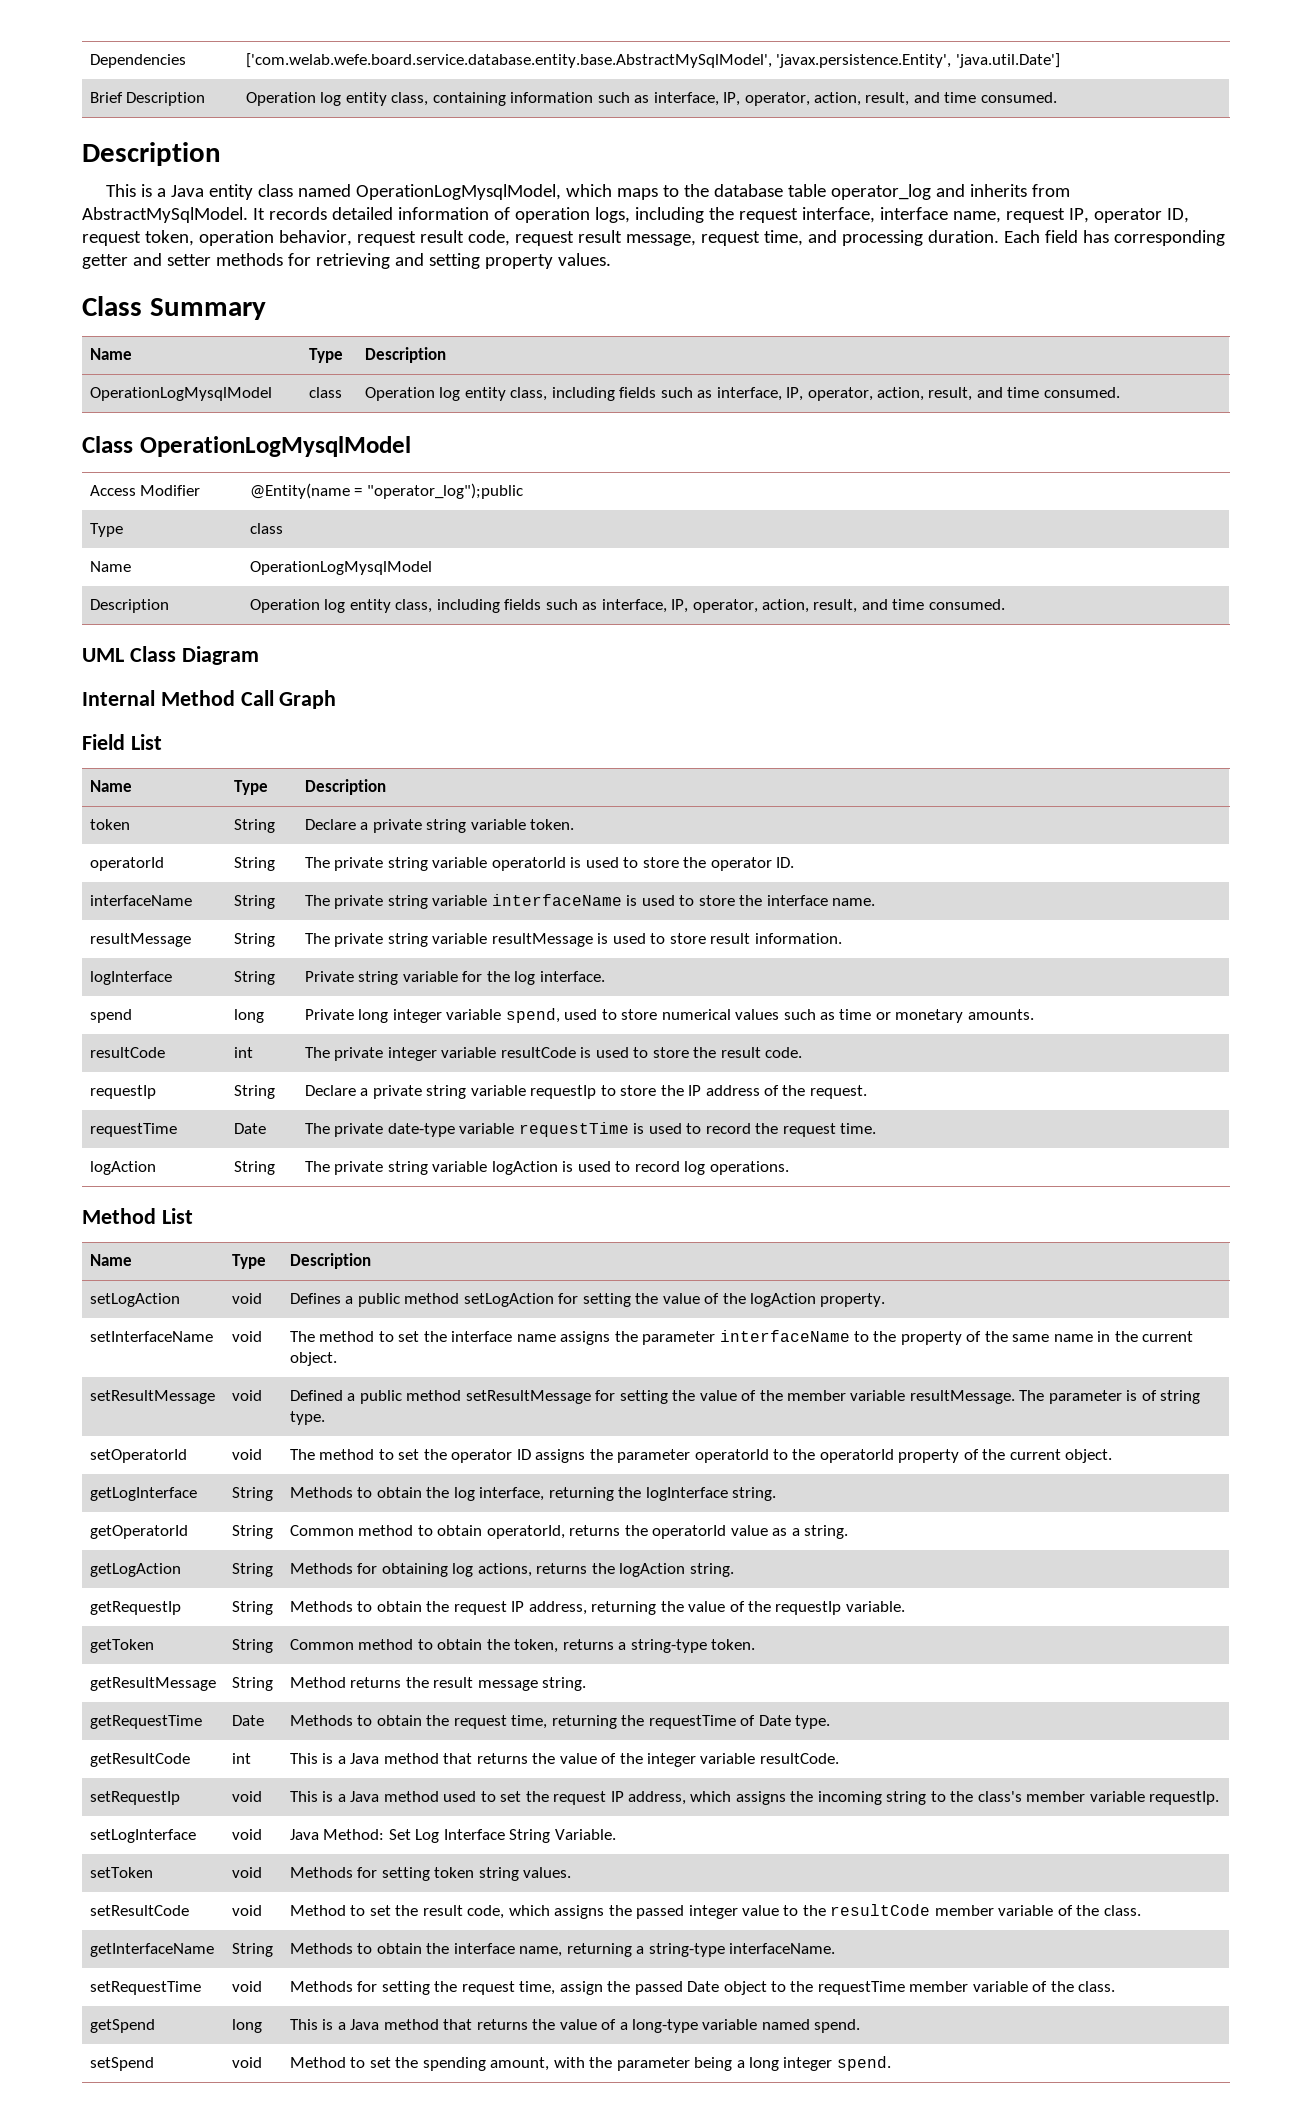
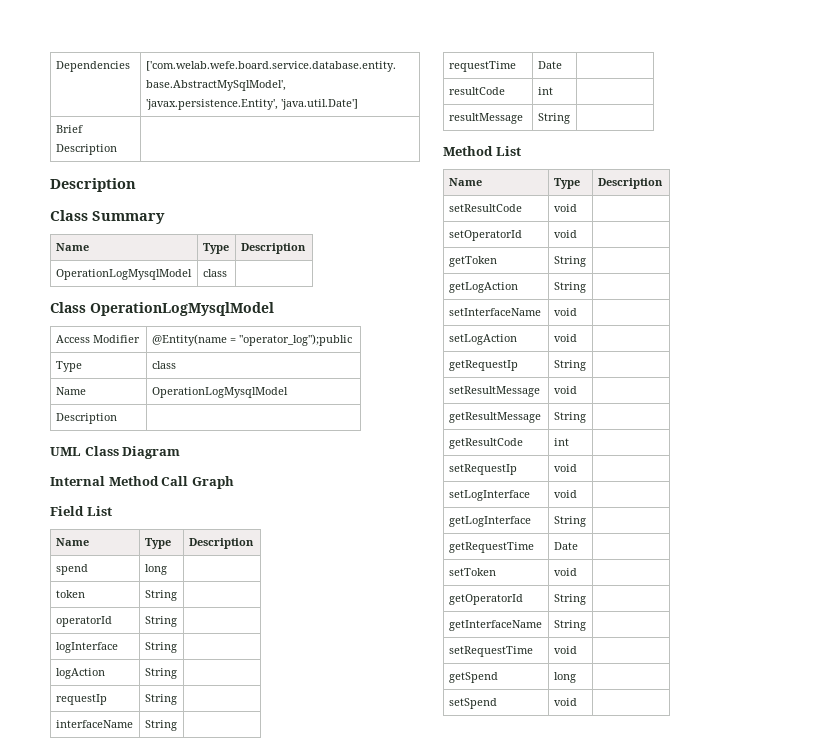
- Brief Description | Operation log entity class, containing information such as interface, IP, operator, action, result, and time consumed.
+ Brief Description |
  Description
- This is a Java entity class named OperationLogMysqlModel, which maps to the database table operator_log and inherits from AbstractMySqlModel. It records detailed information of operation logs, including the request interface, interface name, request IP, operator ID, request token, operation behavior, request result code, request result message, request time, and processing duration. Each field has corresponding getter and setter methods for retrieving and setting property values.
- OperationLogMysqlModel | class | Operation log entity class, including fields such as interface, IP, operator, action, result, and time consumed.
+ OperationLogMysqlModel | class |
  Name | OperationLogMysqlModel
- Description | Operation log entity class, including fields such as interface, IP, operator, action, result, and time consumed.
+ Description |
+ spend | long |
- token | String | Declare a private string variable token.
- operatorId | String | The private string variable operatorId is used to store the operator ID.
- interfaceName | String | The private string variable interfaceName is used to store the interface name.
- resultMessage | String | The private string variable resultMessage is used to store result information.
- logInterface | String | Private string variable for the log interface.
- spend | long | Private long integer variable spend, used to store numerical values such as time or monetary amounts.
- resultCode | int | The private integer variable resultCode is used to store the result code.
- requestIp | String | Declare a private string variable requestIp to store the IP address of the request.
- requestTime | Date | The private date-type variable requestTime is used to record the request time.
- logAction | String | The private string variable logAction is used to record log operations.
+ token | String |
+ operatorId | String |
+ logInterface | String |
+ logAction | String |
+ requestIp | String |
+ interfaceName | String |
+ requestTime | Date |
+ resultCode | int |
+ resultMessage | String |
- setLogAction | void | Defines a public method setLogAction for setting the value of the logAction property.
- setInterfaceName | void | The method to set the interface name assigns the parameter interfaceName to the property of the same name in the current object.
- setResultMessage | void | Defined a public method setResultMessage for setting the value of the member variable resultMessage. The parameter is of string type.
- setOperatorId | void | The method to set the operator ID assigns the parameter operatorId to the operatorId property of the current object.
- getLogInterface | String | Methods to obtain the log interface, returning the logInterface string.
- getOperatorId | String | Common method to obtain operatorId, returns the operatorId value as a string.
- getLogAction | String | Methods for obtaining log actions, returns the logAction string.
- getRequestIp | String | Methods to obtain the request IP address, returning the value of the requestIp variable.
- getToken | String | Common method to obtain the token, returns a string-type token.
- getResultMessage | String | Method returns the result message string.
- getRequestTime | Date | Methods to obtain the request time, returning the requestTime of Date type.
- getResultCode | int | This is a Java method that returns the value of the integer variable resultCode.
- setRequestIp | void | This is a Java method used to set the request IP address, which assigns the incoming string to the class's member variable requestIp.
- setLogInterface | void | Java Method: Set Log Interface String Variable.
- setToken | void | Methods for setting token string values.
- setResultCode | void | Method to set the result code, which assigns the passed integer value to the resultCode member variable of the class.
- getInterfaceName | String | Methods to obtain the interface name, returning a string-type interfaceName.
- setRequestTime | void | Methods for setting the request time, assign the passed Date object to the requestTime member variable of the class.
- getSpend | long | This is a Java method that returns the value of a long-type variable named spend.
- setSpend | void | Method to set the spending amount, with the parameter being a long integer spend.
+ setResultCode | void |
+ setOperatorId | void |
+ getToken | String |
+ getLogAction | String |
+ setInterfaceName | void |
+ setLogAction | void |
+ getRequestIp | String |
+ setResultMessage | void |
+ getResultMessage | String |
+ getResultCode | int |
+ setRequestIp | void |
+ setLogInterface | void |
+ getLogInterface | String |
+ getRequestTime | Date |
+ setToken | void |
+ getOperatorId | String |
+ getInterfaceName | String |
+ setRequestTime | void |
+ getSpend | long |
+ setSpend | void |

